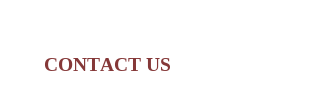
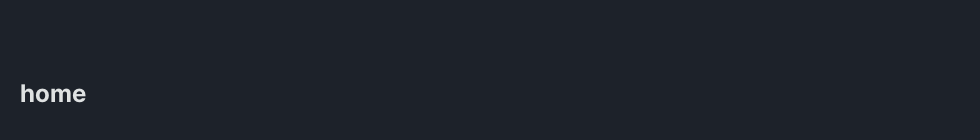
- CONTACT US
+ home

